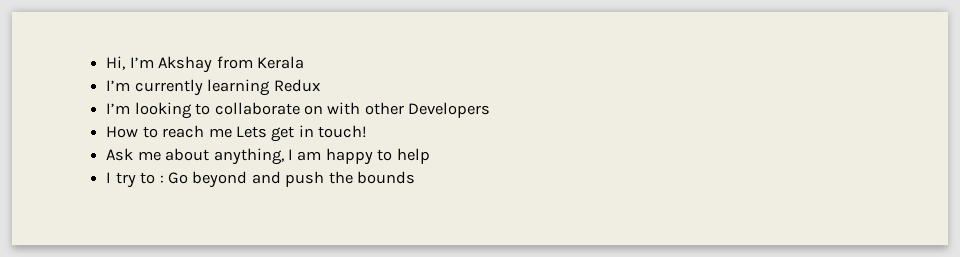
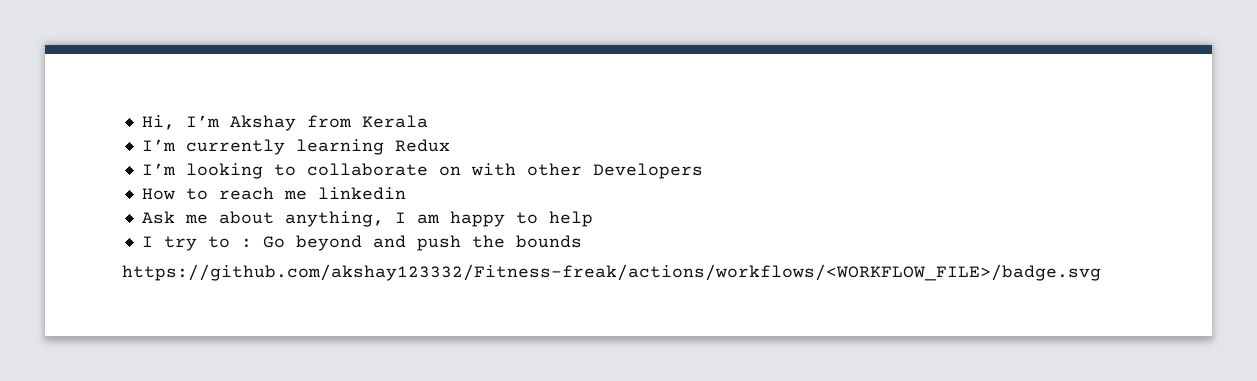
- How to reach me Lets get in touch!
+ How to reach me linkedin
+ https://github.com/akshay123332/Fitness-freak/actions/workflows/<WORKFLOW_FILE>/badge.svg

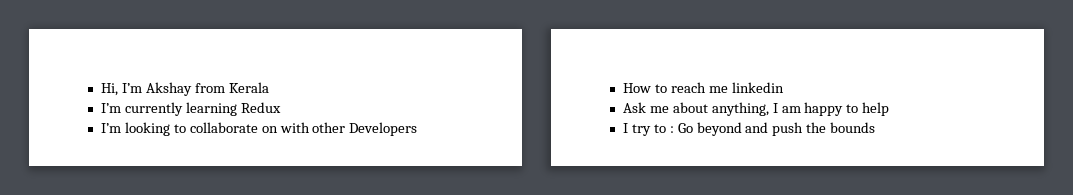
- https://github.com/akshay123332/Fitness-freak/actions/workflows/<WORKFLOW_FILE>/badge.svg

